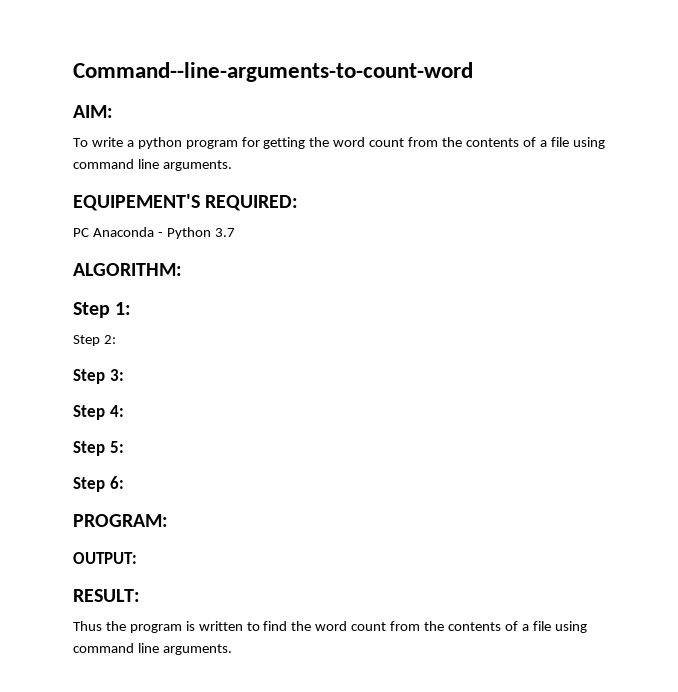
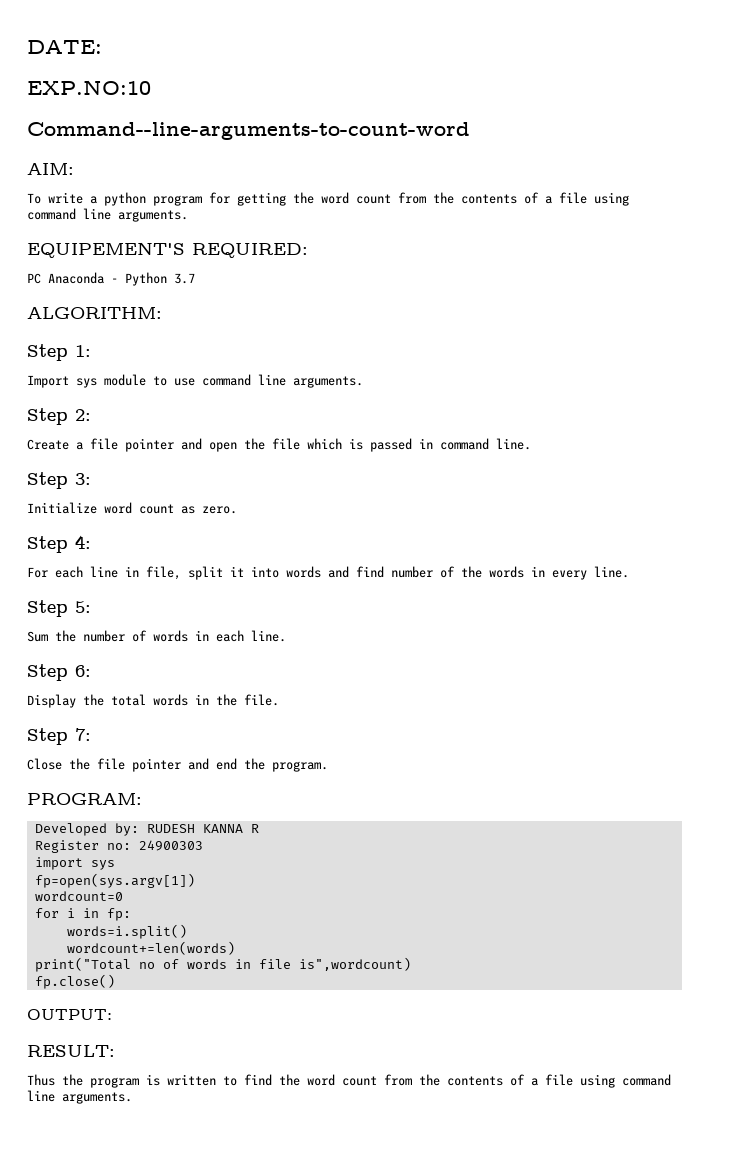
+ DATE:
+ EXP.NO:10
+ Import sys module to use command line arguments.
  Step 2:
+ Create a file pointer and open the file which is passed in command line.
  Step 3:
+ Initialize word count as zero.
  Step 4:
+ For each line in file, split it into words and find number of the words in every line.
  Step 5:
+ Sum the number of words in each line.
  Step 6:
+ Display the total words in the file.
+ Step 7:
+ Close the file pointer and end the program.
  PROGRAM:
+ Developed by: RUDESH KANNA R
+ Register no: 24900303
+ import sys
+ fp=open(sys.argv[1])
+ wordcount=0
+ for i in fp:
+ words=i.split()
+ wordcount+=len(words)
+ print("Total no of words in file is",wordcount)
+ fp.close()

